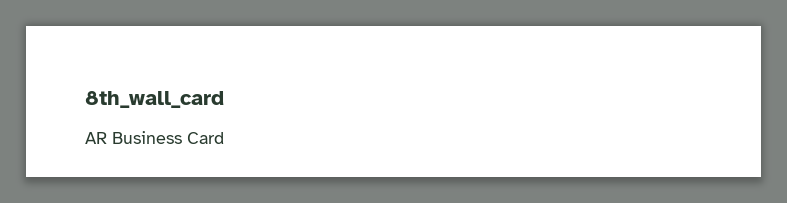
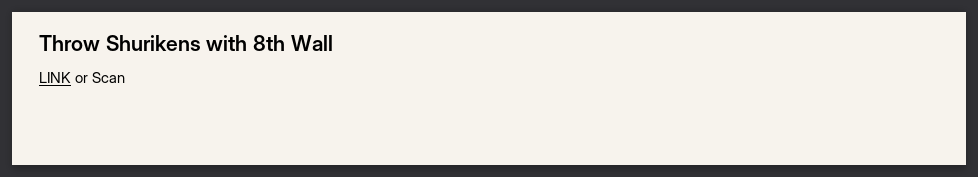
- 8th_wall_card
- AR Business Card
+ Throw Shurikens with 8th Wall
+ LINK or Scan

